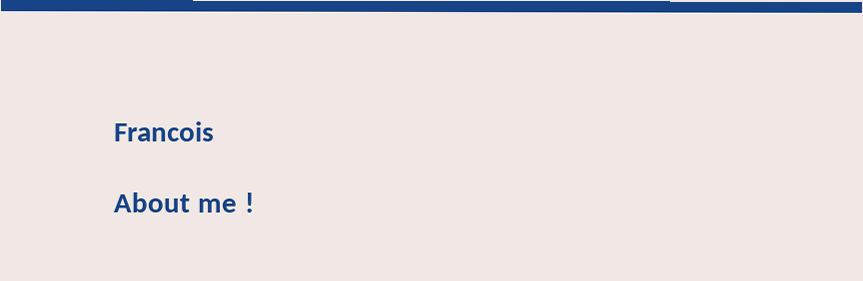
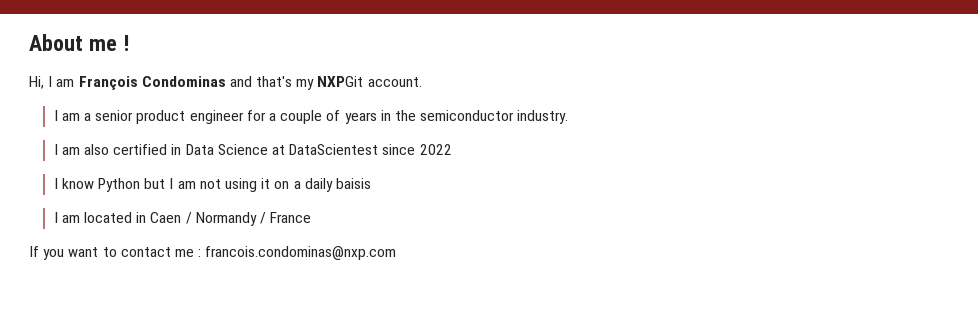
- Francois
+ Hi, I am François Condominas and that's my NXPGit account.
+ I am a senior product engineer for a couple of years in the semiconductor industry.
+ I am also certified in Data Science at DataScientest since 2022
+ I know Python but I am not using it on a daily baisis
+ I am located in Caen / Normandy / France
+ If you want to contact me : francois.condominas@nxp.com

